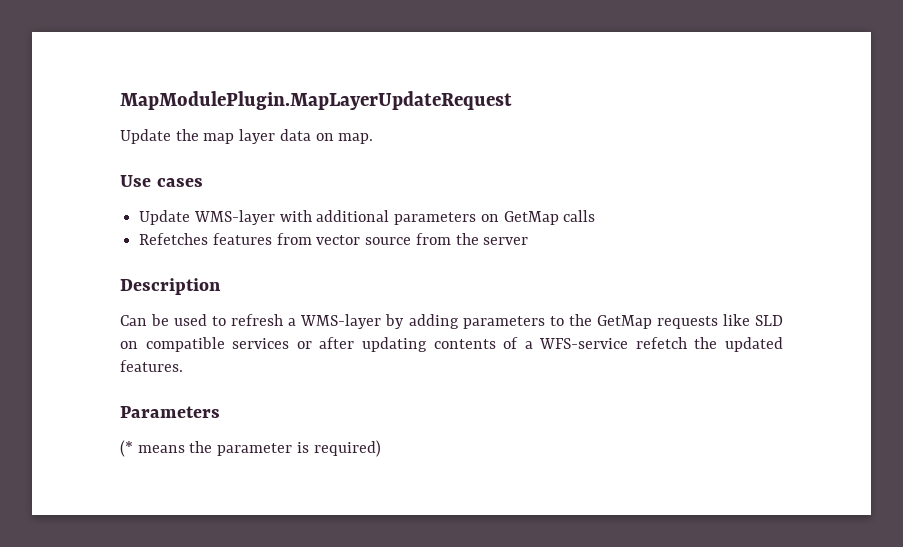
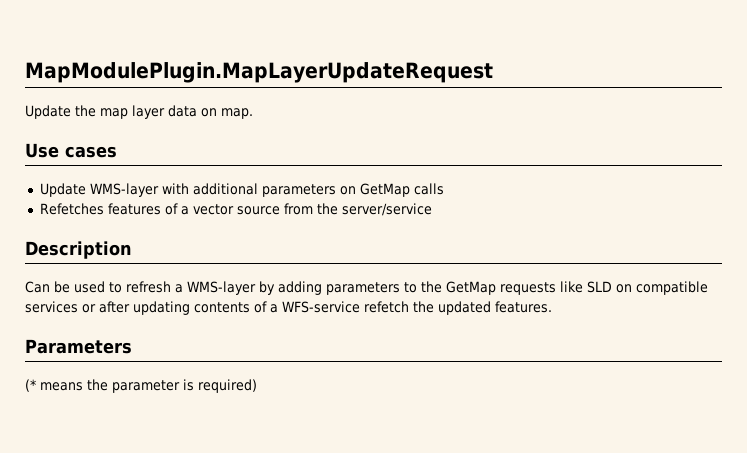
- Refetches features from vector source from the server
+ Refetches features of a vector source from the server/service

